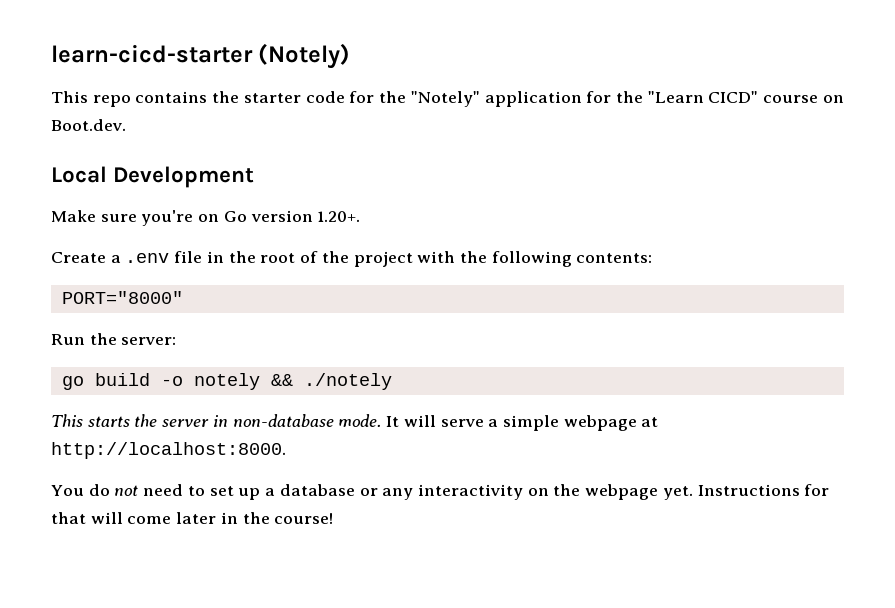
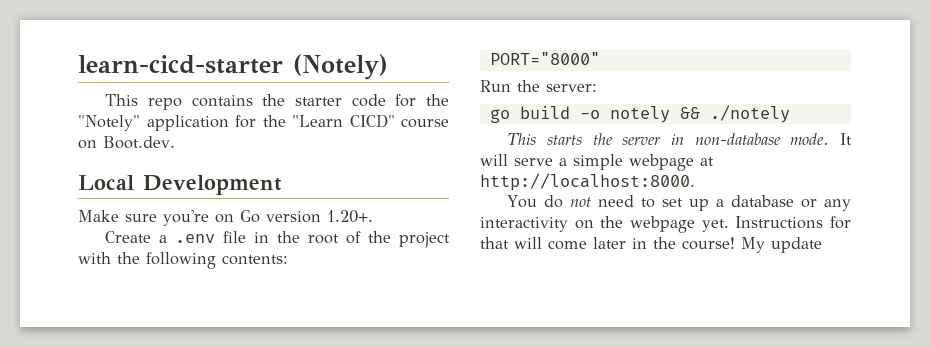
+ My update

